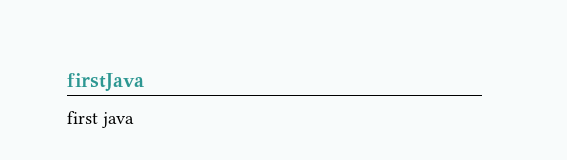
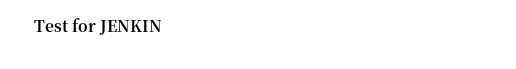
- firstJava
- first java
+ Test for JENKIN

